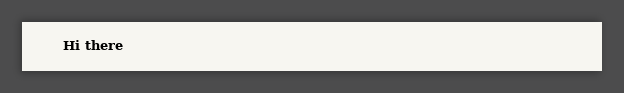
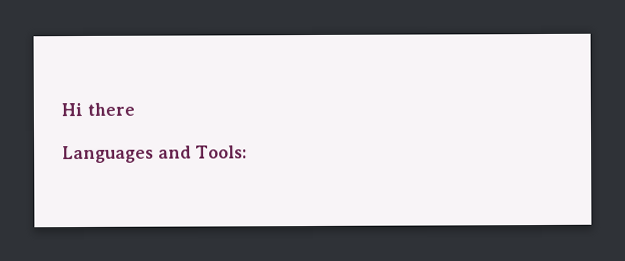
+ Languages and Tools:

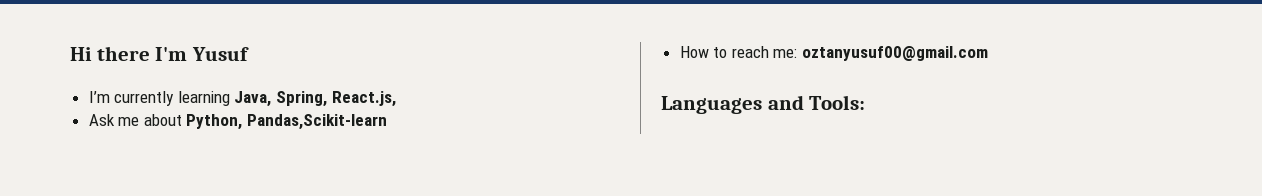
- Hi there
+ Hi there I'm Yusuf
+ I’m currently learning Java, Spring, React.js,
+ Ask me about Python, Pandas,Scikit-learn
+ How to reach me: oztanyusuf00@gmail.com

